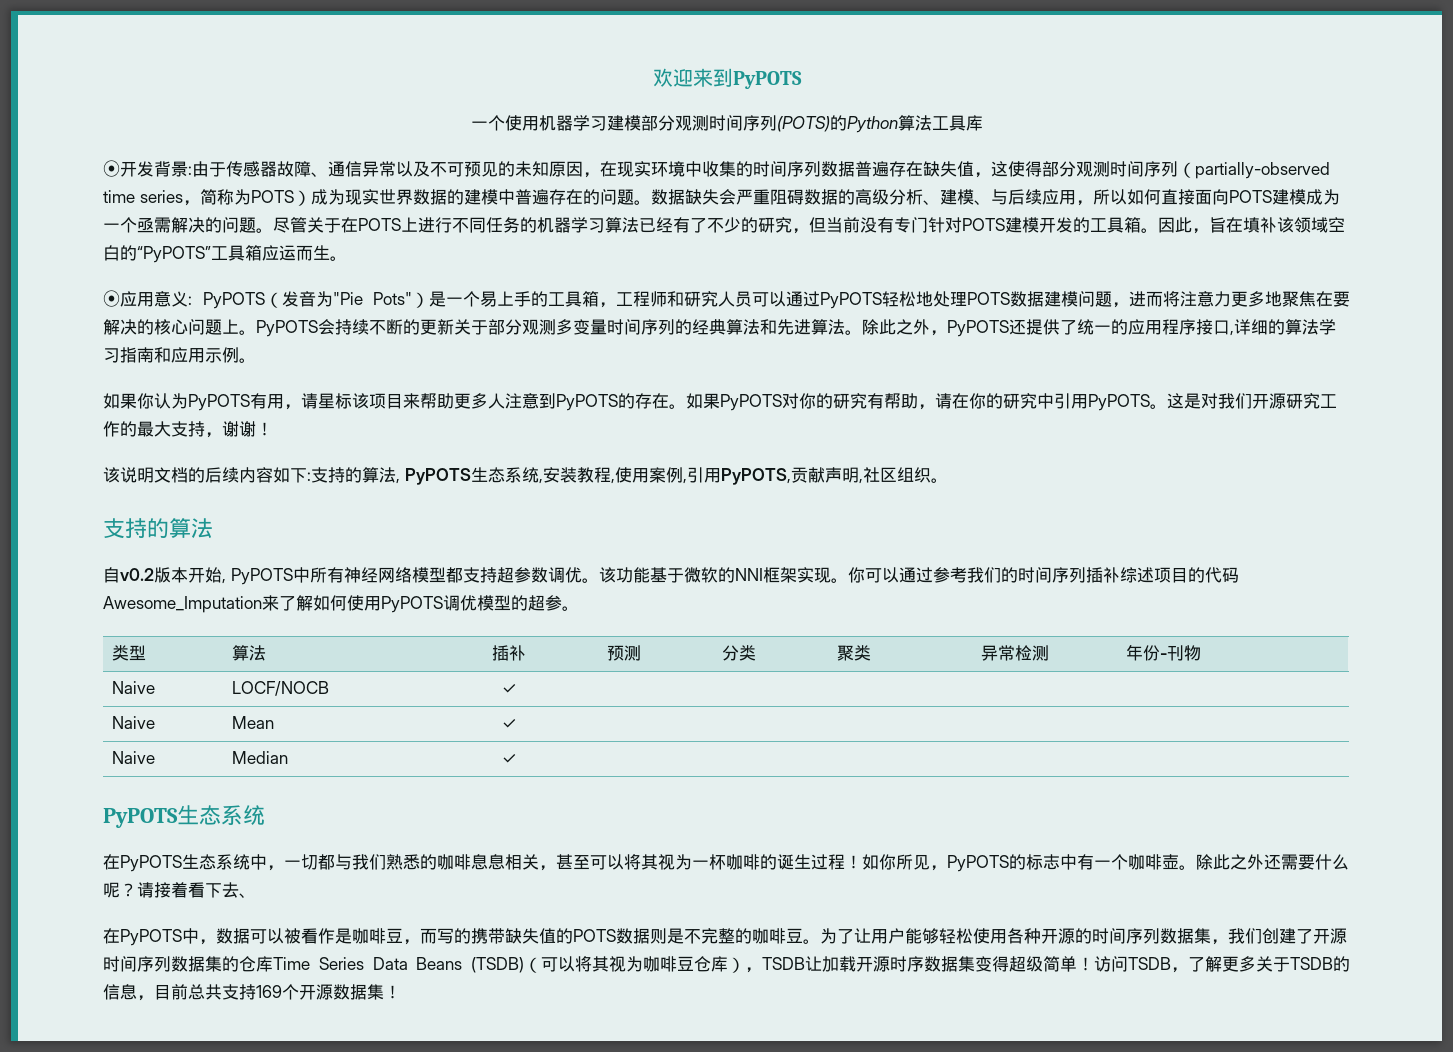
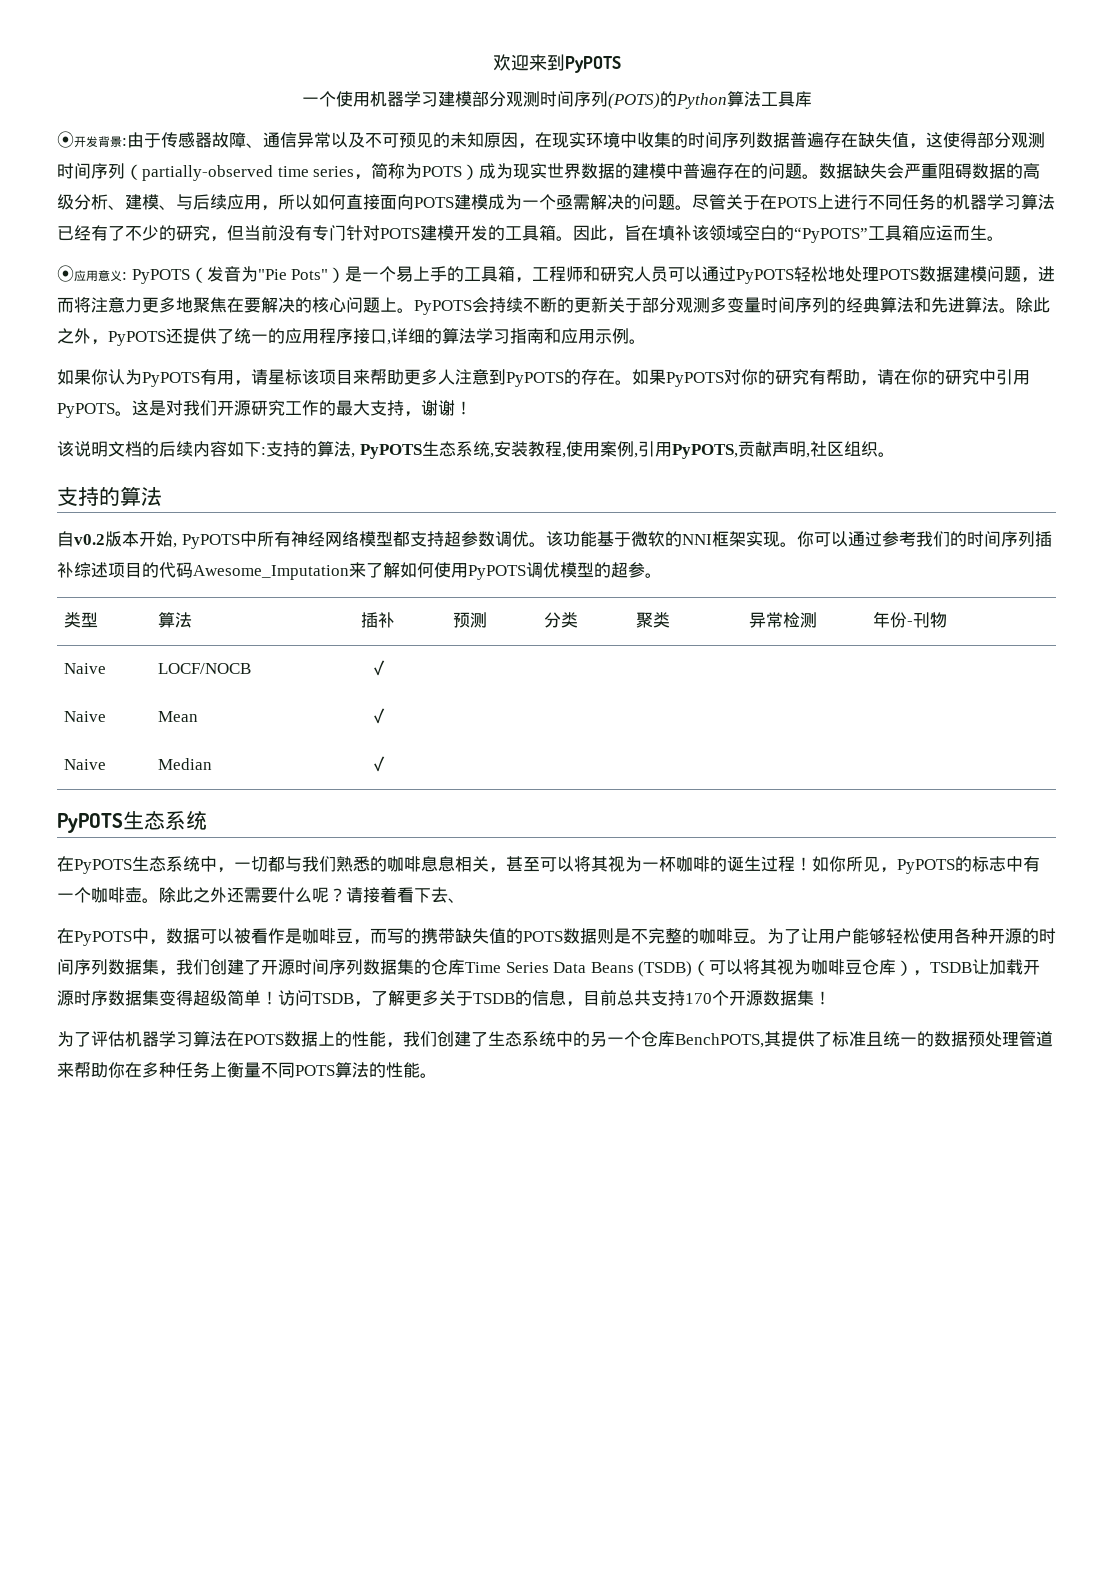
- 访问TSDB，了解更多关于TSDB的信息，目前总共支持169个开源数据集！
+ 访问TSDB，了解更多关于TSDB的信息，目前总共支持170个开源数据集！
+ 为了评估机器学习算法在POTS数据上的性能，我们创建了生态系统中的另一个仓库BenchPOTS,其提供了标准且统一的数据预处理管道来帮助你在多种任务上衡量不同POTS算法的性能。

